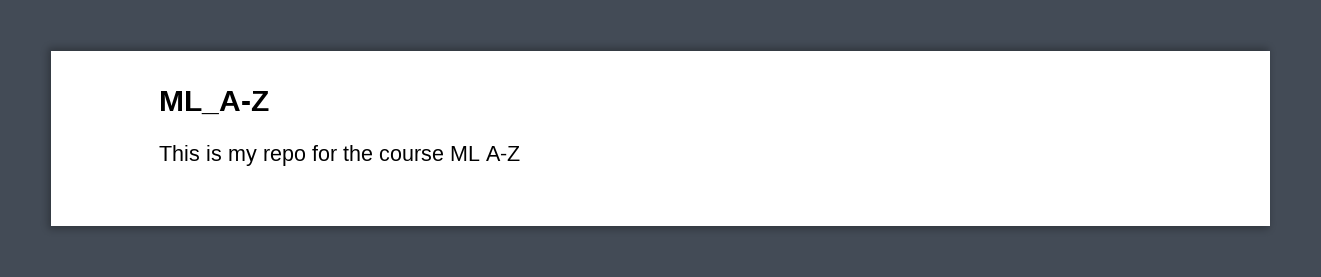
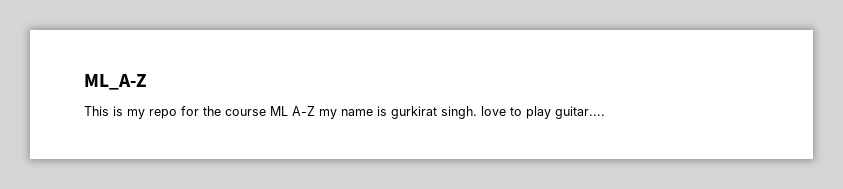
- This is my repo for the course ML A-Z
+ This is my repo for the course ML A-Z my name is gurkirat singh. love to play guitar....

